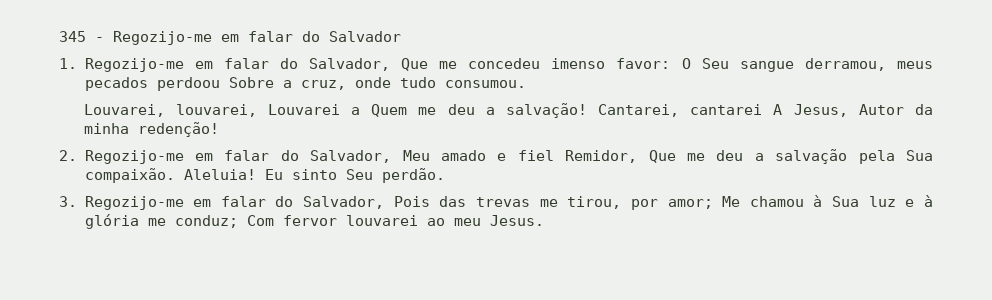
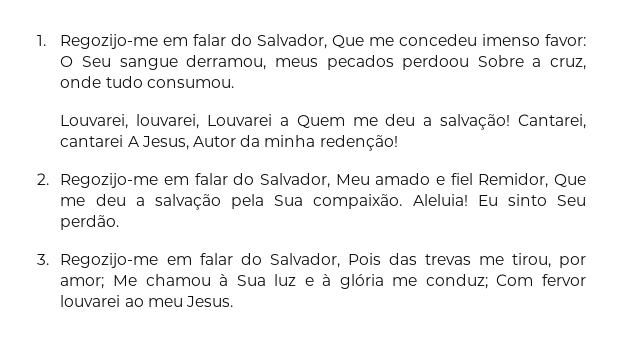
- 345 - Regozijo-me em falar do Salvador

